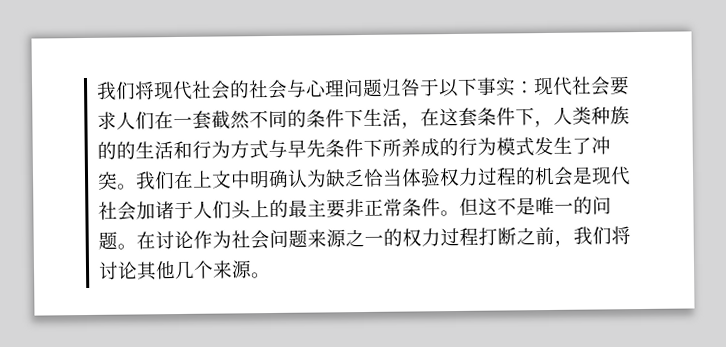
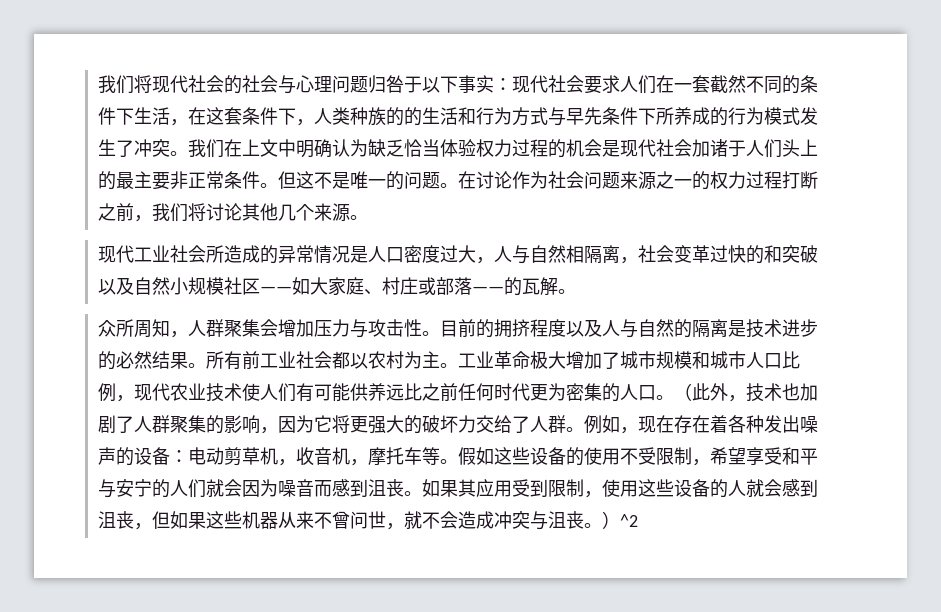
+ 现代工业社会所造成的异常情况是人口密度过大，人与自然相隔离，社会变革过快的和突破以及自然小规模社区——如大家庭、村庄或部落——的瓦解。
+ 众所周知，人群聚集会增加压力与攻击性。目前的拥挤程度以及人与自然的隔离是技术进步的必然结果。所有前工业社会都以农村为主。工业革命极大增加了城市规模和城市人口比例，现代农业技术使人们有可能供养远比之前任何时代更为密集的人口。（此外，技术也加剧了人群聚集的影响，因为它将更强大的破坏力交给了人群。例如，现在存在着各种发出噪声的设备：电动剪草机，收音机，摩托车等。假如这些设备的使用不受限制，希望享受和平与安宁的人们就会因为噪音而感到沮丧。如果其应用受到限制，使用这些设备的人就会感到沮丧，但如果这些机器从来不曾问世，就不会造成冲突与沮丧。）^2

